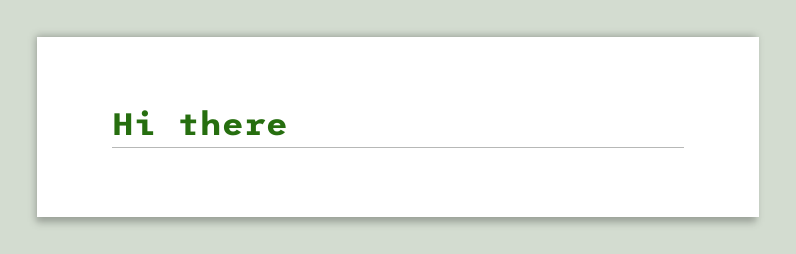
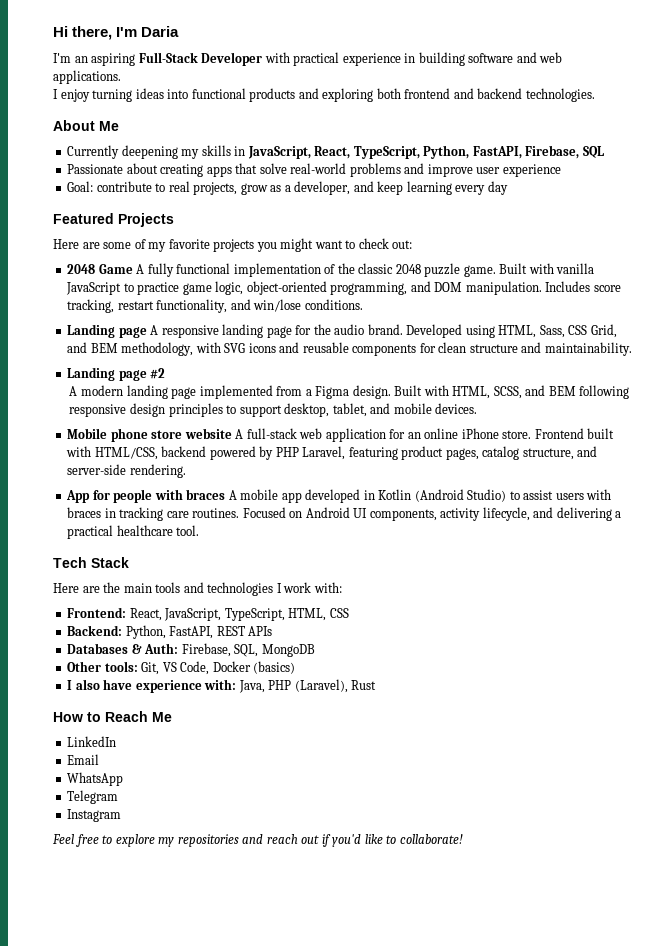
- Hi there
+ Hi there, I'm Daria
+ I'm an aspiring Full-Stack Developer with practical experience in building software and web applications.
+ I enjoy turning ideas into functional products and exploring both frontend and backend technologies.
+ About Me
+ Currently deepening my skills in JavaScript, React, TypeScript, Python, FastAPI, Firebase, SQL
+ Passionate about creating apps that solve real-world problems and improve user experience
+ Goal: contribute to real projects, grow as a developer, and keep learning every day
+ Featured Projects
+ Here are some of my favorite projects you might want to check out:
+ 2048 Game A fully functional implementation of the classic 2048 puzzle game. Built with vanilla JavaScript to practice game logic, object-oriented programming, and DOM manipulation. Includes score tracking, restart functionality, and win/lose conditions.
+ Landing page A responsive landing page for the audio brand. Developed using HTML, Sass, CSS Grid, and BEM methodology, with SVG icons and reusable components for clean structure and maintainability.
+ Landing page #2
+ A modern landing page implemented from a Figma design. Built with HTML, SCSS, and BEM following responsive design principles to support desktop, tablet, and mobile devices.
+ Mobile phone store website A full-stack web application for an online iPhone store. Frontend built with HTML/CSS, backend powered by PHP Laravel, featuring product pages, catalog structure, and server-side rendering.
+ App for people with braces A mobile app developed in Kotlin (Android Studio) to assist users with braces in tracking care routines. Focused on Android UI components, activity lifecycle, and delivering a practical healthcare tool.
+ Tech Stack
+ Here are the main tools and technologies I work with:
+ Frontend: React, JavaScript, TypeScript, HTML, CSS
+ Backend: Python, FastAPI, REST APIs
+ Databases & Auth: Firebase, SQL, MongoDB
+ Other tools: Git, VS Code, Docker (basics)
+ I also have experience with: Java, PHP (Laravel), Rust
+ How to Reach Me
+ LinkedIn
+ Email
+ WhatsApp
+ Telegram
+ Instagram
+ Feel free to explore my repositories and reach out if you'd like to collaborate!

